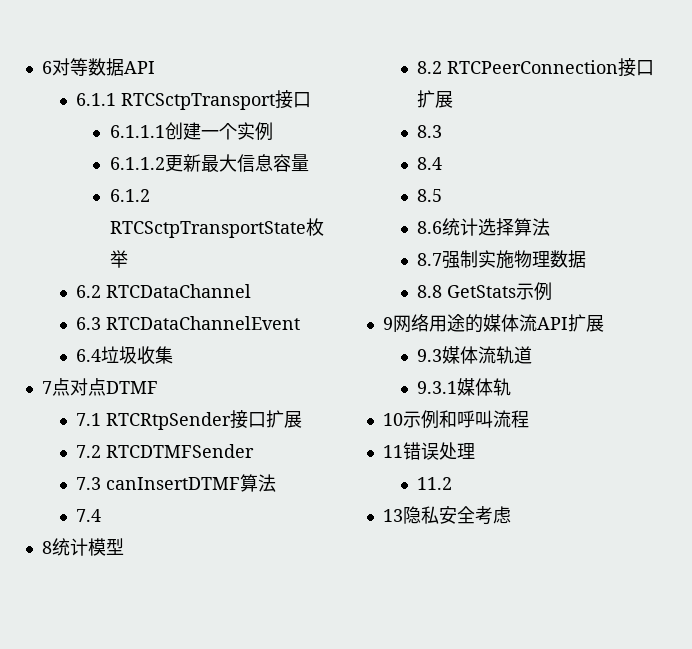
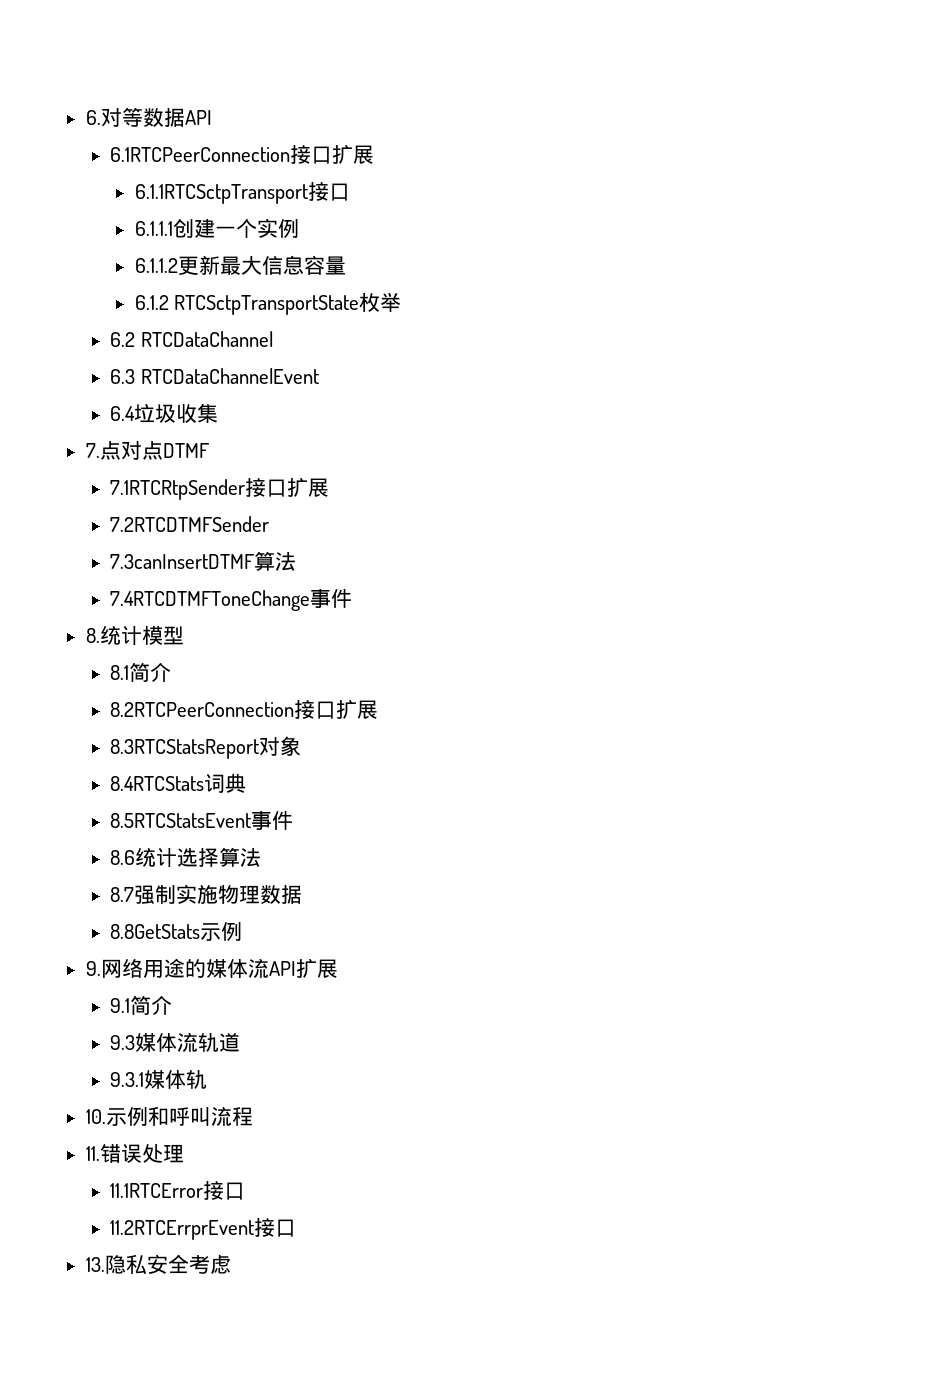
- 6对等数据API
+ 6.对等数据API
- 6.1.1 RTCSctpTransport接口
+ 6.1RTCPeerConnection接口扩展
+ 6.1.1RTCSctpTransport接口
- 7点对点DTMF
+ 7.点对点DTMF
- 7.1 RTCRtpSender接口扩展
- 7.2 RTCDTMFSender
- 7.3 canInsertDTMF算法
- 7.4
- 8统计模型
+ 7.1RTCRtpSender接口扩展
+ 7.2RTCDTMFSender
+ 7.3canInsertDTMF算法
+ 7.4RTCDTMFToneChange事件
+ 8.统计模型
- 8.2 RTCPeerConnection接口扩展
- 8.3
- 8.4
- 8.5
+ 8.1简介
+ 8.2RTCPeerConnection接口扩展
+ 8.3RTCStatsReport对象
+ 8.4RTCStats词典
+ 8.5RTCStatsEvent事件
- 8.8 GetStats示例
+ 8.8GetStats示例
- 9网络用途的媒体流API扩展
+ 9.网络用途的媒体流API扩展
+ 9.1简介
- 10示例和呼叫流程
+ 10.示例和呼叫流程
- 11错误处理
+ 11.错误处理
- 11.2
- 13隐私安全考虑
+ 11.1RTCError接口
+ 11.2RTCErrprEvent接口
+ 13.隐私安全考虑

